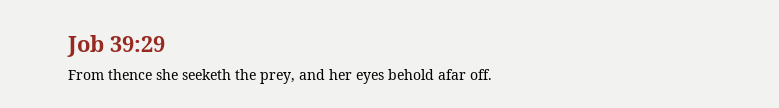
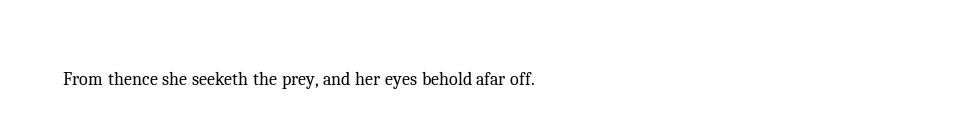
- Job 39:29

